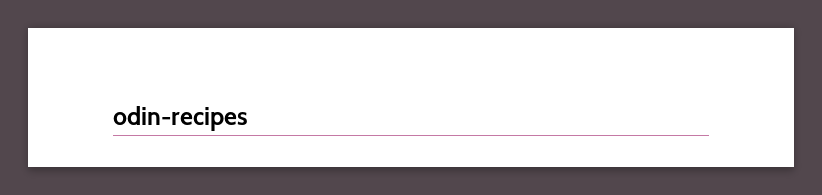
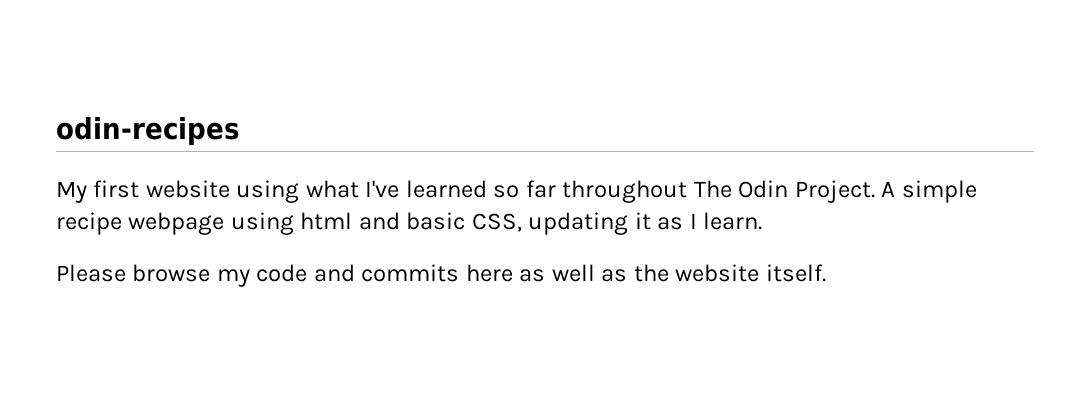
+ My first website using what I've learned so far throughout The Odin Project. A simple recipe webpage using html and basic CSS, updating it as I learn.
+ Please browse my code and commits here as well as the website itself.

